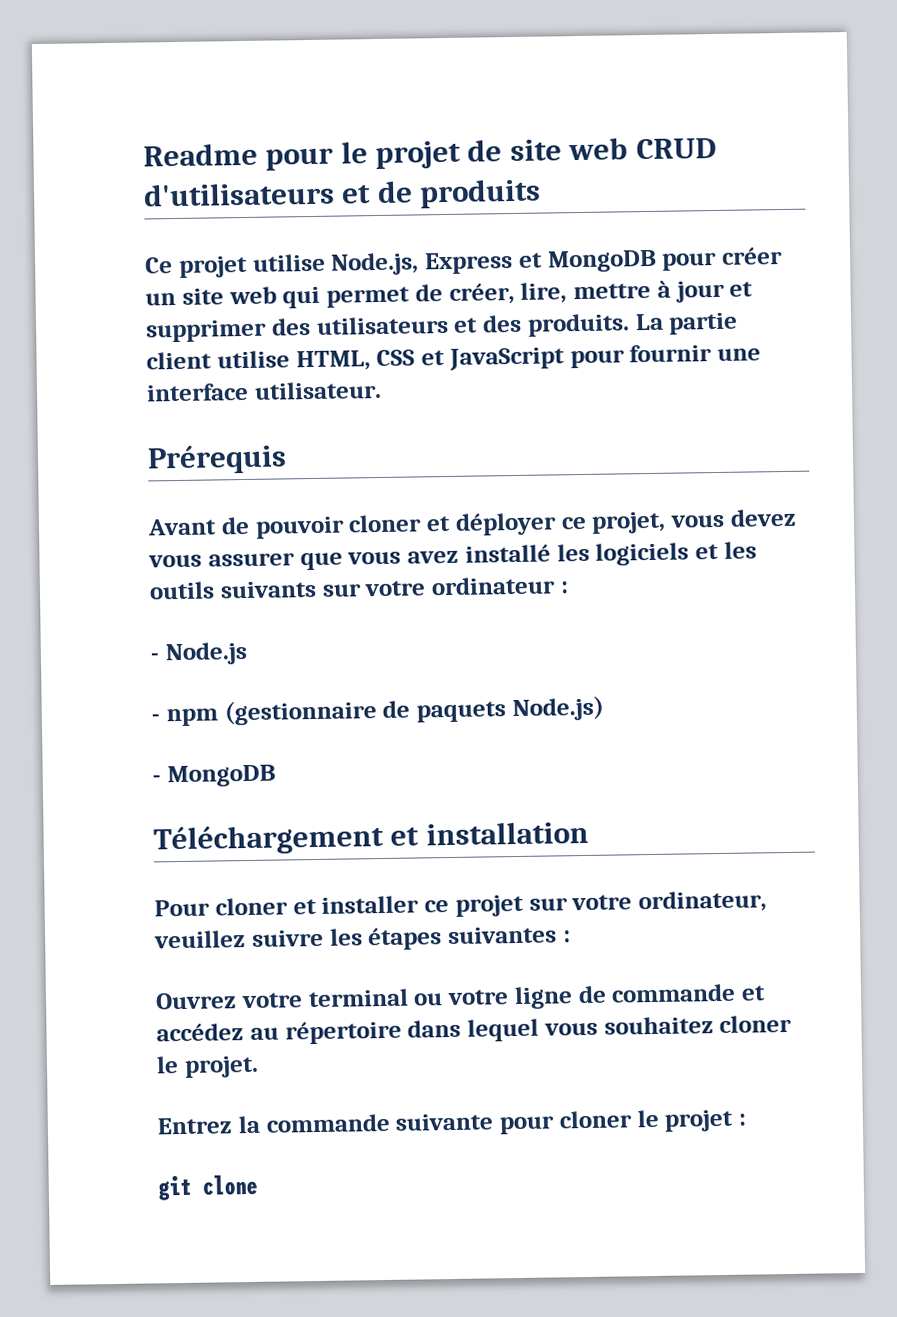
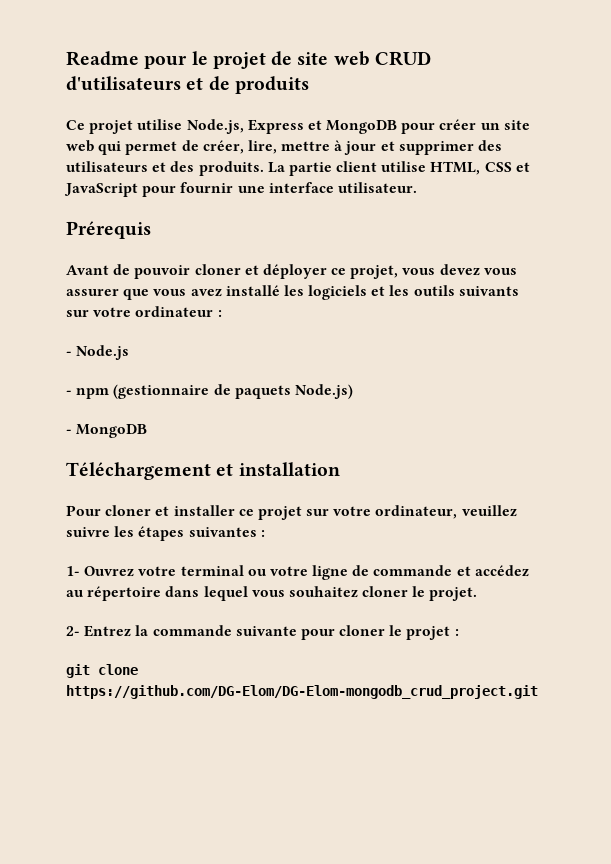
- Ouvrez votre terminal ou votre ligne de commande et accédez au répertoire dans lequel vous souhaitez cloner le projet.
+ 1- Ouvrez votre terminal ou votre ligne de commande et accédez au répertoire dans lequel vous souhaitez cloner le projet.
- Entrez la commande suivante pour cloner le projet :
+ 2- Entrez la commande suivante pour cloner le projet :
- git clone
+ git clone https://github.com/DG-Elom/DG-Elom-mongodb_crud_project.git

